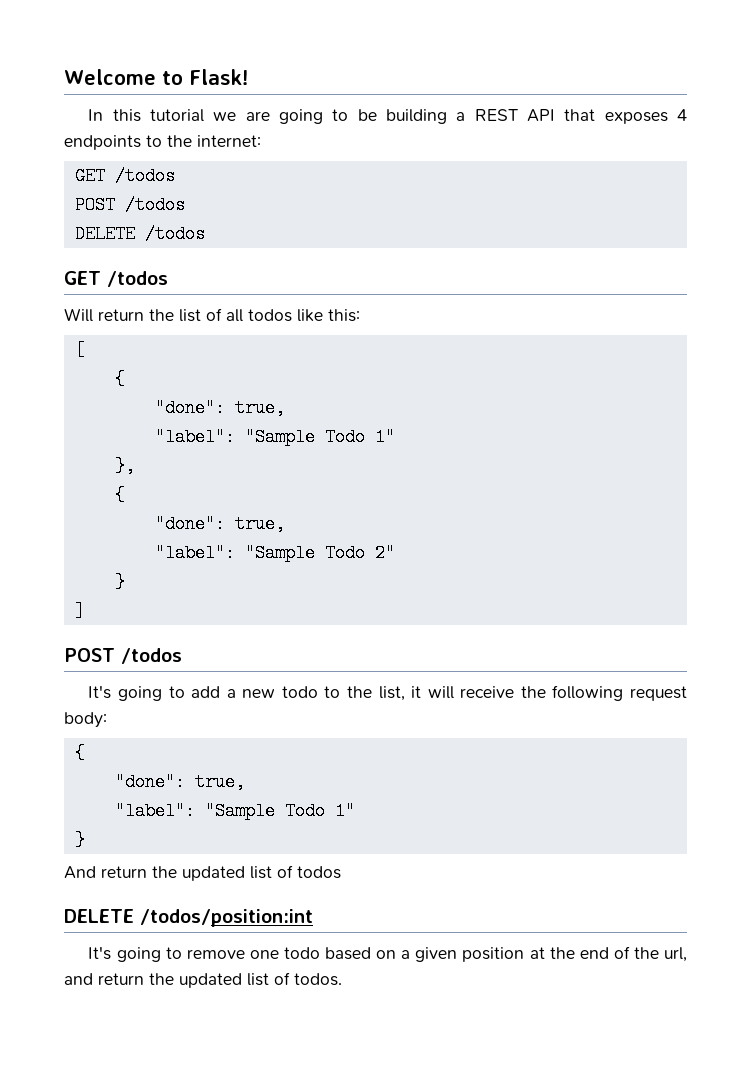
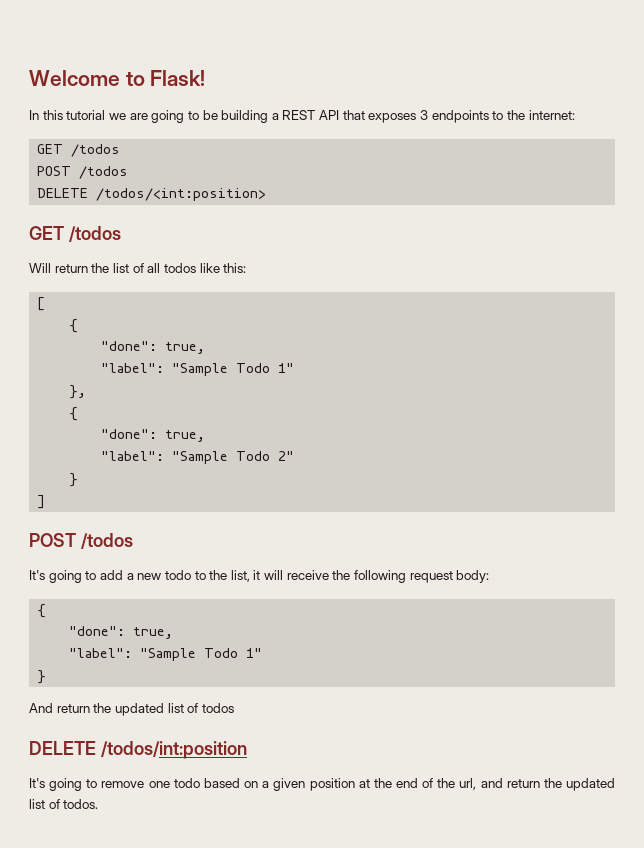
- In this tutorial we are going to be building a REST API that exposes 4 endpoints to the internet:
+ In this tutorial we are going to be building a REST API that exposes 3 endpoints to the internet:
- DELETE /todos
+ DELETE /todos/<int:position>
- DELETE /todos/position:int
+ DELETE /todos/int:position

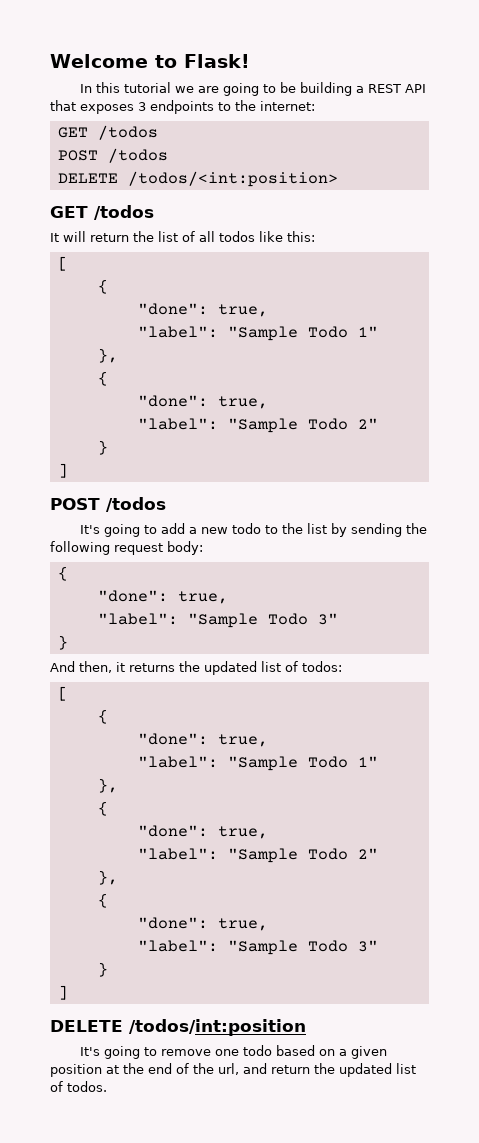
- Will return the list of all todos like this:
+ It will return the list of all todos like this:
- It's going to add a new todo to the list, it will receive the following request body:
+ It's going to add a new todo to the list by sending the following request body:
  {
  "done": true,
- "label": "Sample Todo 1"
+ "label": "Sample Todo 3"
- And return the updated list of todos
+ And then, it returns the updated list of todos:
+ [
+ {
+ "done": true,
+ "label": "Sample Todo 1"
+ },
+ {
+ "done": true,
+ "label": "Sample Todo 2"
+ },
+ {
+ "done": true,
+ "label": "Sample Todo 3"
+ }
+ ]

